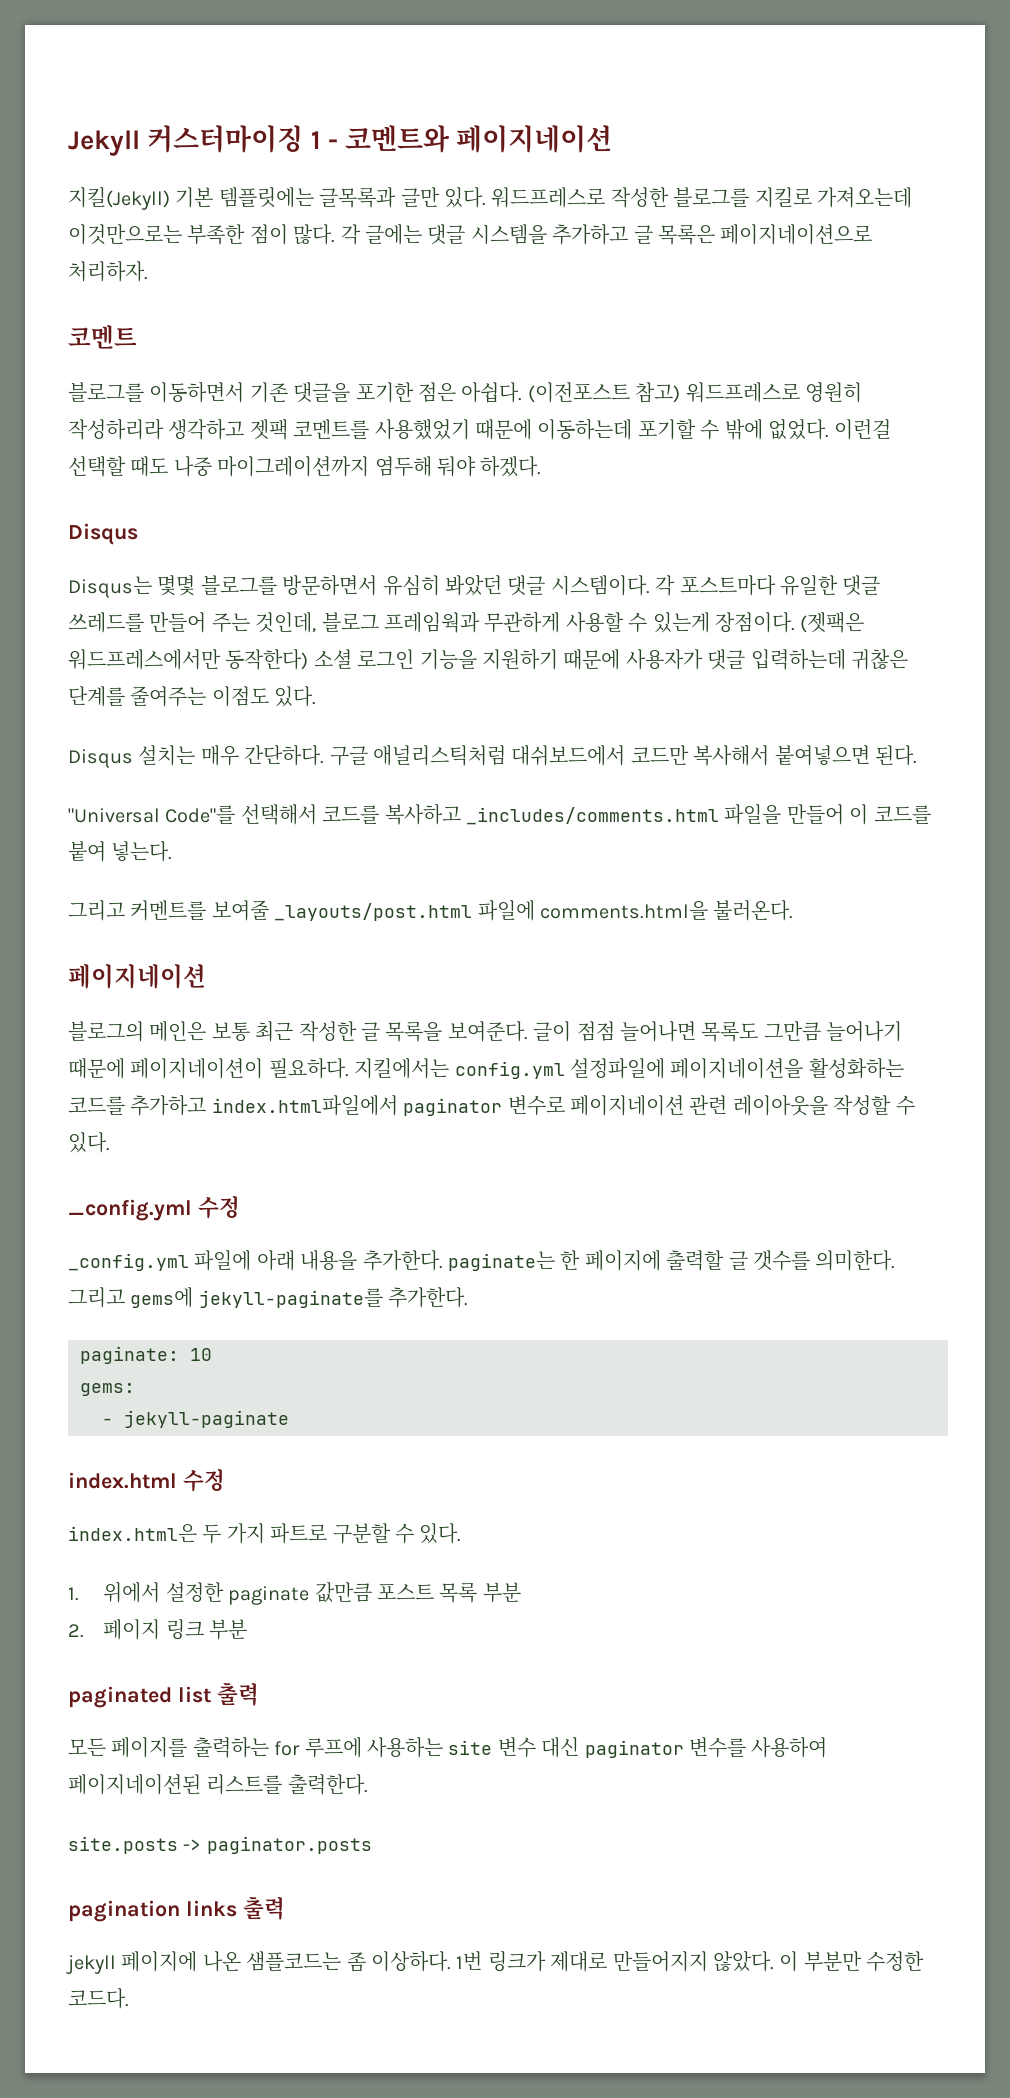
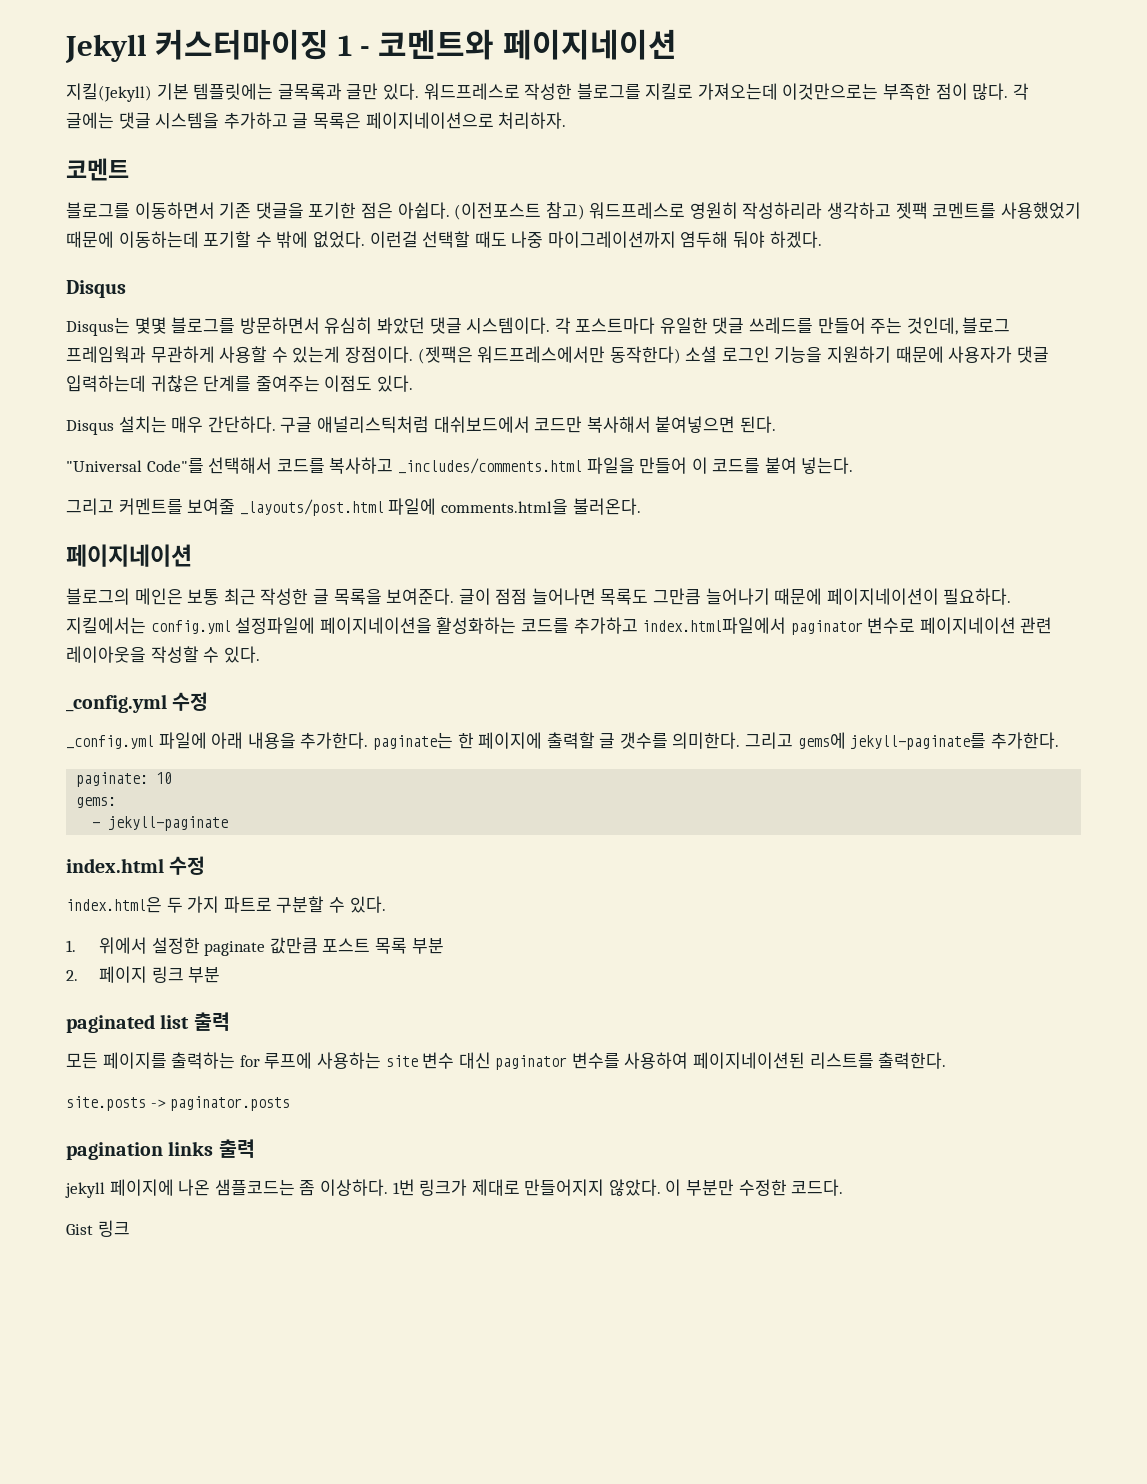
+ Gist 링크

